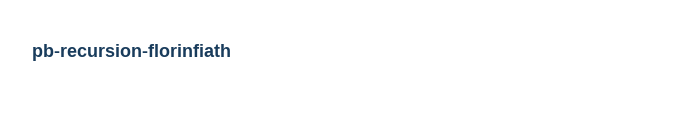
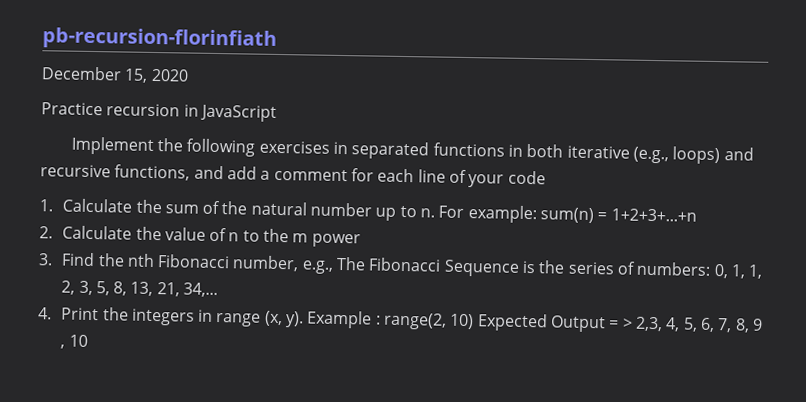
+ December 15, 2020
+ Practice recursion in JavaScript
+ Implement the following exercises in separated functions in both iterative (e.g., loops) and recursive functions, and add a comment for each line of your code
+ 1. Calculate the sum of the natural number up to n. For example: sum(n) = 1+2+3+...+n
+ 2. Calculate the value of n to the m power
+ 3. Find the nth Fibonacci number, e.g., The Fibonacci Sequence is the series of numbers: 0, 1, 1, 2, 3, 5, 8, 13, 21, 34,...
+ 4. Print the integers in range (x, y). Example : range(2, 10) Expected Output = > 2,3, 4, 5, 6, 7, 8, 9 , 10

